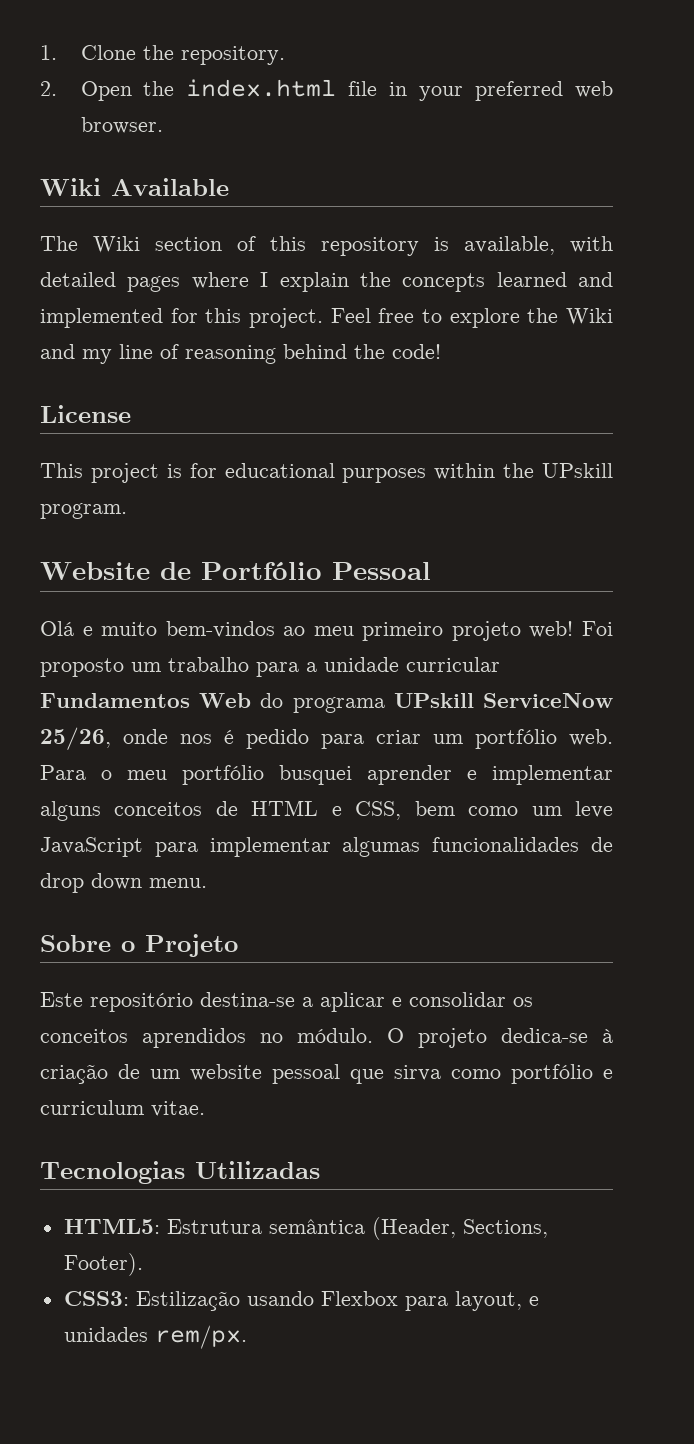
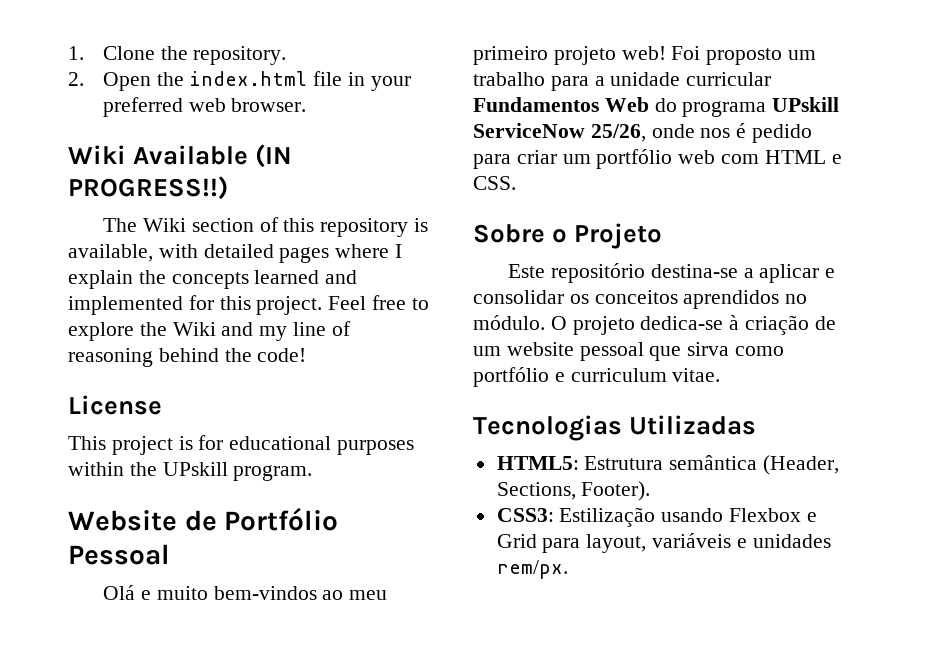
- Wiki Available
+ Wiki Available (IN PROGRESS!!)
- Foi proposto um trabalho para a unidade curricular Fundamentos Web do programa UPskill ServiceNow 25/26, onde nos é pedido para criar um portfólio web. Para o meu portfólio busquei aprender e implementar alguns conceitos de HTML e CSS, bem como um leve JavaScript para implementar algumas funcionalidades de drop down menu.
+ Foi proposto um trabalho para a unidade curricular Fundamentos Web do programa UPskill ServiceNow 25/26, onde nos é pedido para criar um portfólio web com HTML e CSS.
- CSS3: Estilização usando Flexbox para layout, e unidades rem/px.
+ CSS3: Estilização usando Flexbox e Grid para layout, variáveis e unidades rem/px.

